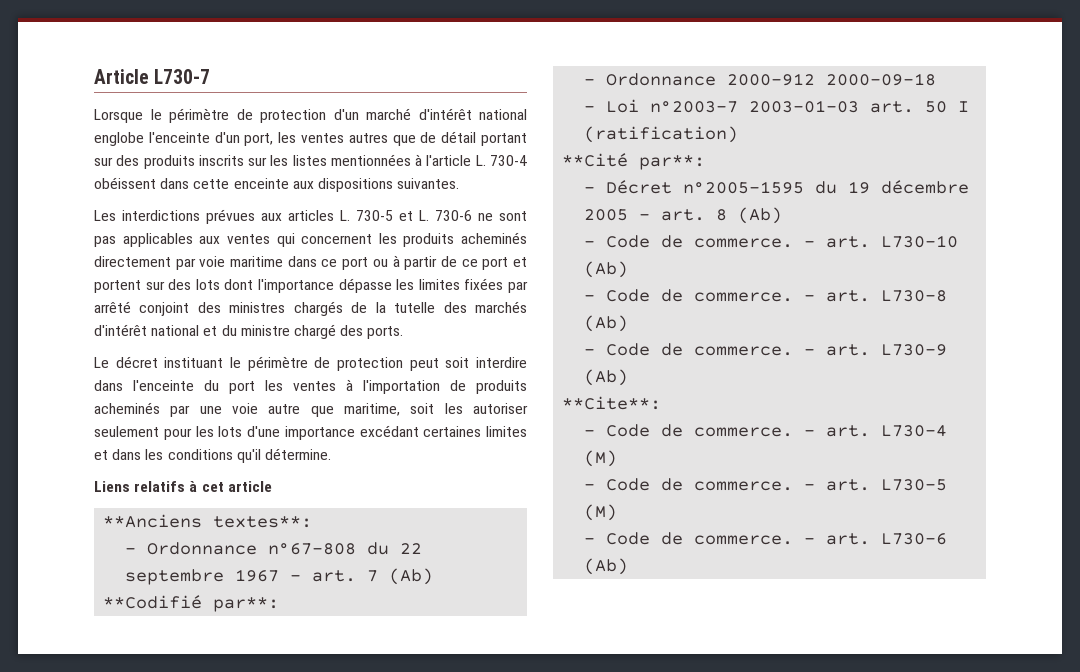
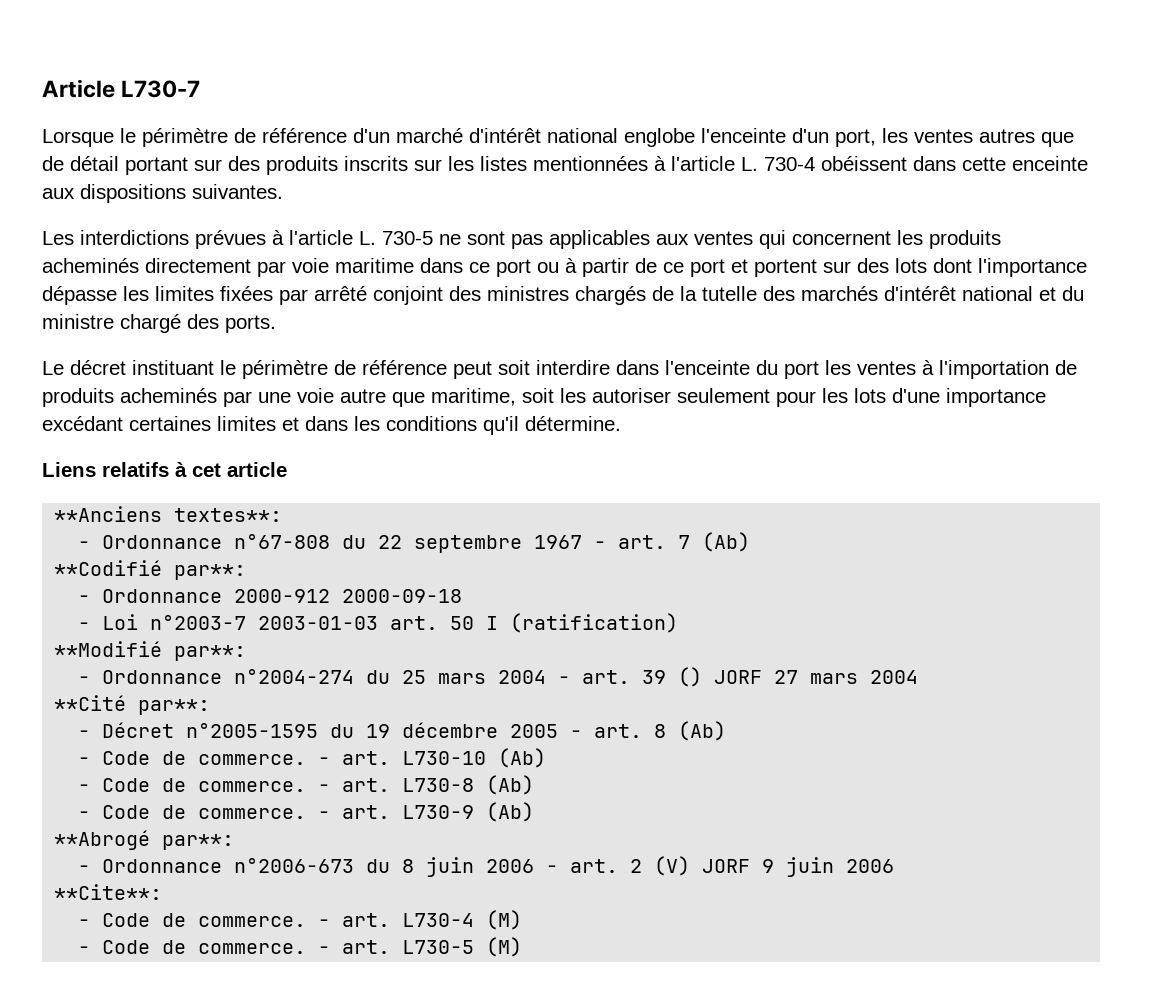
- Lorsque le périmètre de protection d'un marché d'intérêt national englobe l'enceinte d'un port, les ventes autres que de détail portant sur des produits inscrits sur les listes mentionnées à l'article L. 730-4 obéissent dans cette enceinte aux dispositions suivantes.
+ Lorsque le périmètre de référence d'un marché d'intérêt national englobe l'enceinte d'un port, les ventes autres que de détail portant sur des produits inscrits sur les listes mentionnées à l'article L. 730-4 obéissent dans cette enceinte aux dispositions suivantes.
- Les interdictions prévues aux articles L. 730-5 et L. 730-6 ne sont pas applicables aux ventes qui concernent les produits acheminés directement par voie maritime dans ce port ou à partir de ce port et portent sur des lots dont l'importance dépasse les limites fixées par arrêté conjoint des ministres chargés de la tutelle des marchés d'intérêt national et du ministre chargé des ports.
+ Les interdictions prévues à l'article L. 730-5 ne sont pas applicables aux ventes qui concernent les produits acheminés directement par voie maritime dans ce port ou à partir de ce port et portent sur des lots dont l'importance dépasse les limites fixées par arrêté conjoint des ministres chargés de la tutelle des marchés d'intérêt national et du ministre chargé des ports.
- Le décret instituant le périmètre de protection peut soit interdire dans l'enceinte du port les ventes à l'importation de produits acheminés par une voie autre que maritime, soit les autoriser seulement pour les lots d'une importance excédant certaines limites et dans les conditions qu'il détermine.
+ Le décret instituant le périmètre de référence peut soit interdire dans l'enceinte du port les ventes à l'importation de produits acheminés par une voie autre que maritime, soit les autoriser seulement pour les lots d'une importance excédant certaines limites et dans les conditions qu'il détermine.
+ **Modifié par**:
+ - Ordonnance n°2004-274 du 25 mars 2004 - art. 39 () JORF 27 mars 2004
+ **Abrogé par**:
+ - Ordonnance n°2006-673 du 8 juin 2006 - art. 2 (V) JORF 9 juin 2006
- - Code de commerce. - art. L730-6 (Ab)

